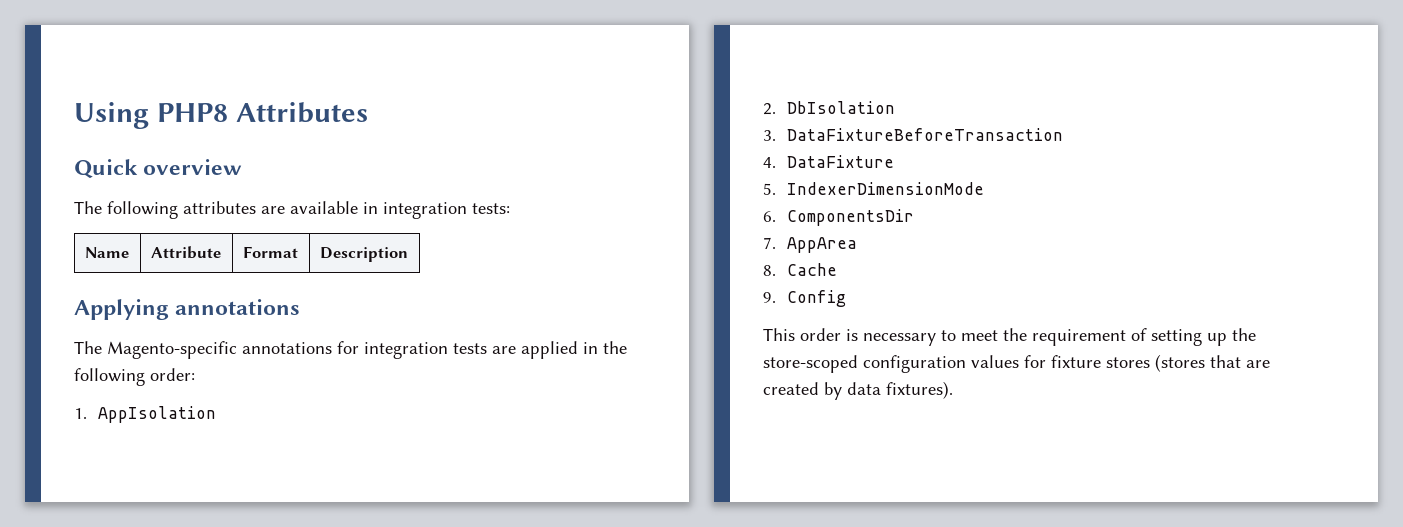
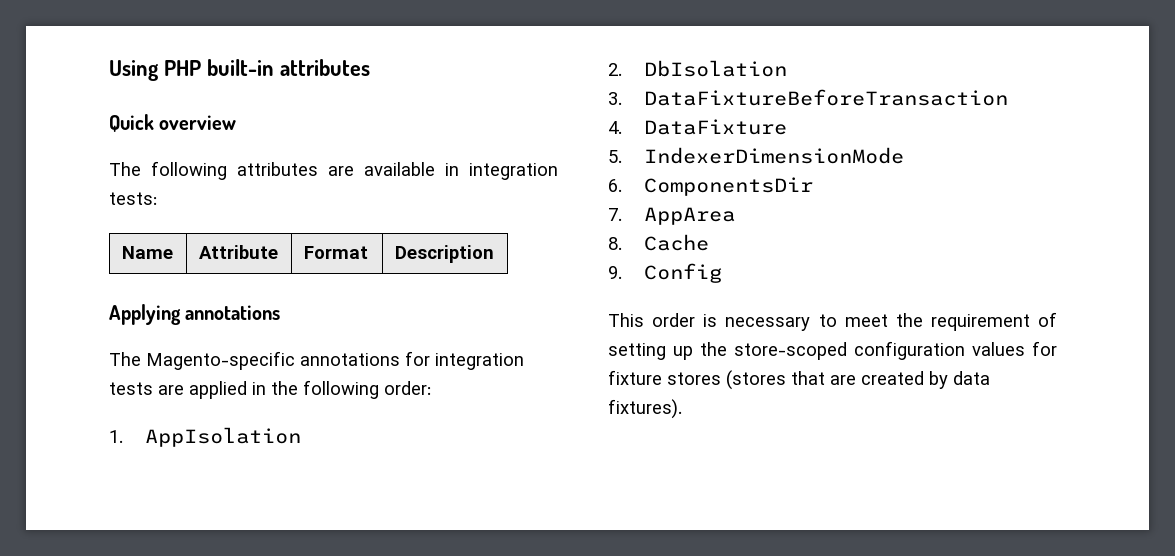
- Using PHP8 Attributes
+ Using PHP built-in attributes

